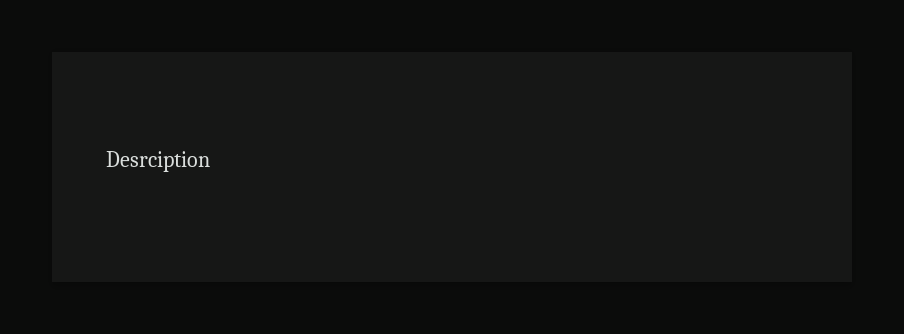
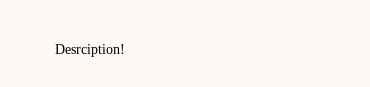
- Desrciption
+ Desrciption!

